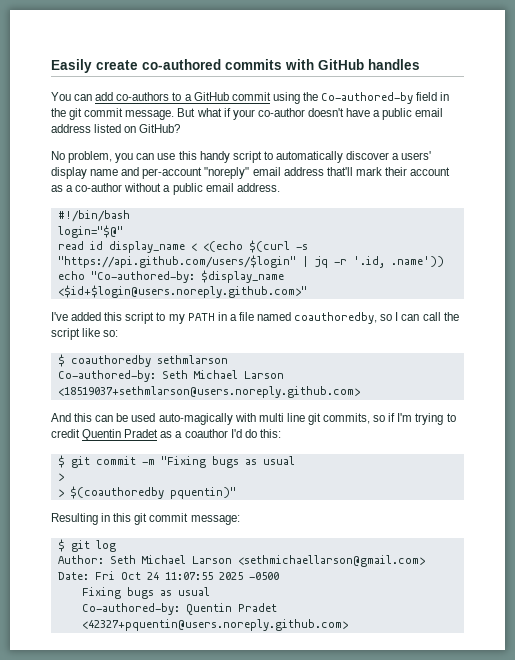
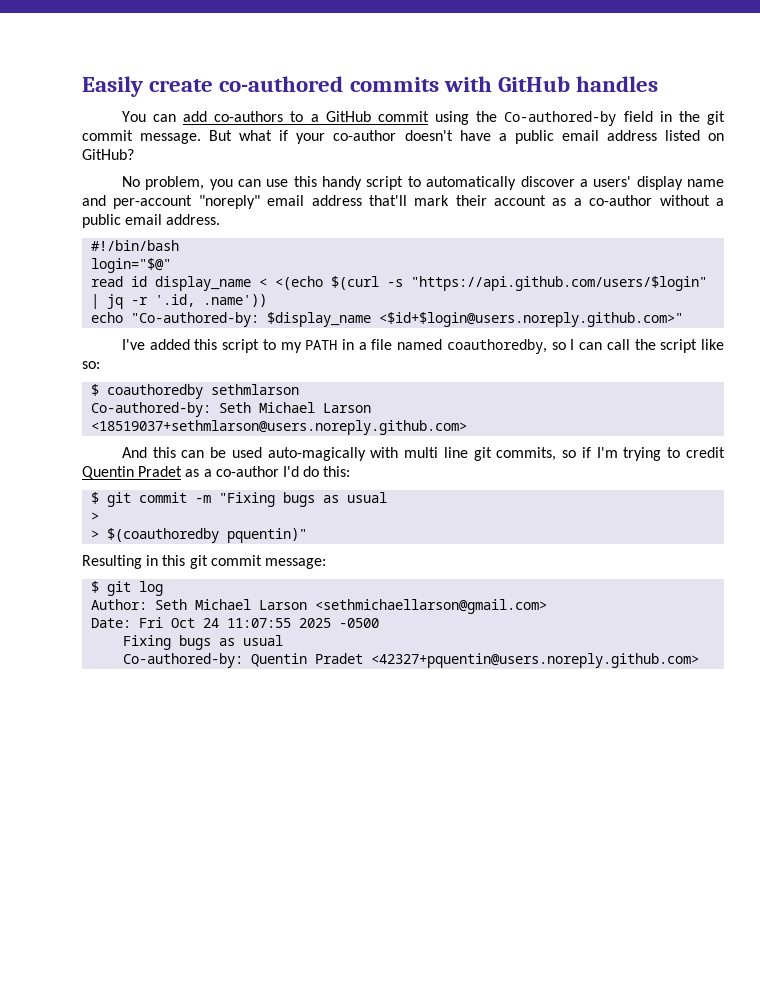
- And this can be used auto-magically with multi line git commits, so if I'm trying to credit Quentin Pradet as a coauthor I'd do this:
+ And this can be used auto-magically with multi line git commits, so if I'm trying to credit Quentin Pradet as a co-author I'd do this:

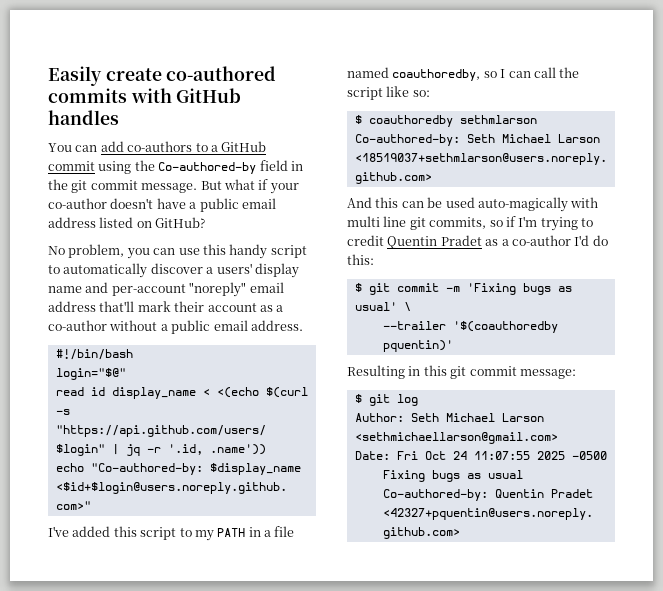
- $ git commit -m "Fixing bugs as usual
- >
- > $(coauthoredby pquentin)"
+ $ git commit -m 'Fixing bugs as usual' \
+ --trailer '$(coauthoredby pquentin)'

